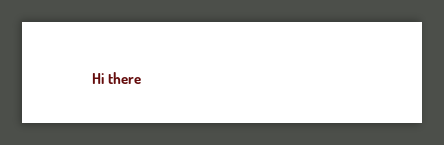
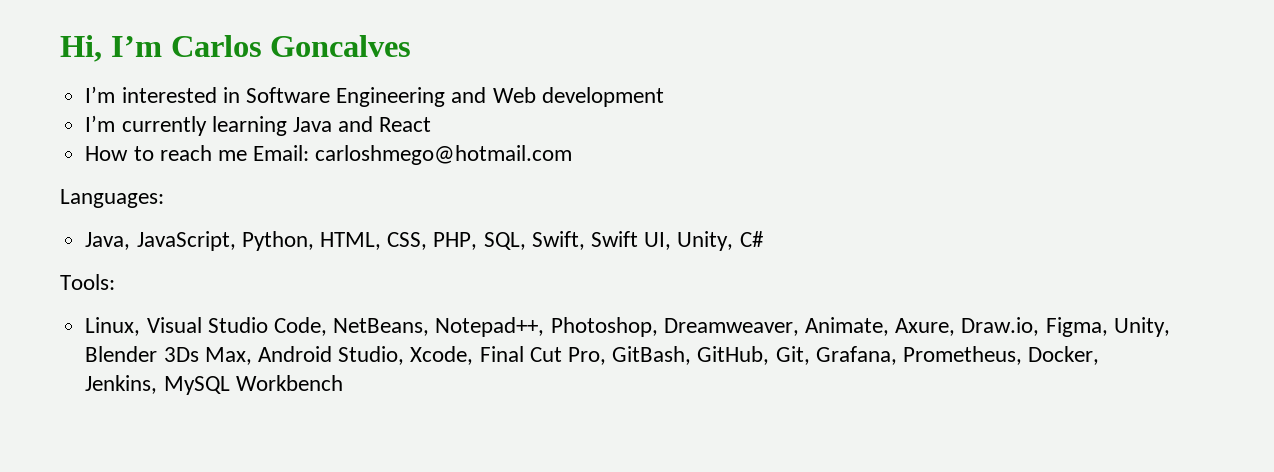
- Hi there
+ Hi, I’m Carlos Goncalves
+ I’m interested in Software Engineering and Web development
+ I’m currently learning Java and React
+ How to reach me Email: carloshmego@hotmail.com
+ Languages:
+ Java, JavaScript, Python, HTML, CSS, PHP, SQL, Swift, Swift UI, Unity, C#
+ Tools:
+ Linux, Visual Studio Code, NetBeans, Notepad++, Photoshop, Dreamweaver, Animate, Axure, Draw.io, Figma, Unity, Blender 3Ds Max, Android Studio, Xcode, Final Cut Pro, GitBash, GitHub, Git, Grafana, Prometheus, Docker, Jenkins, MySQL Workbench

